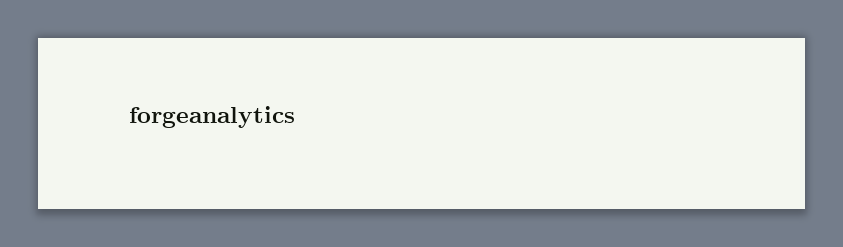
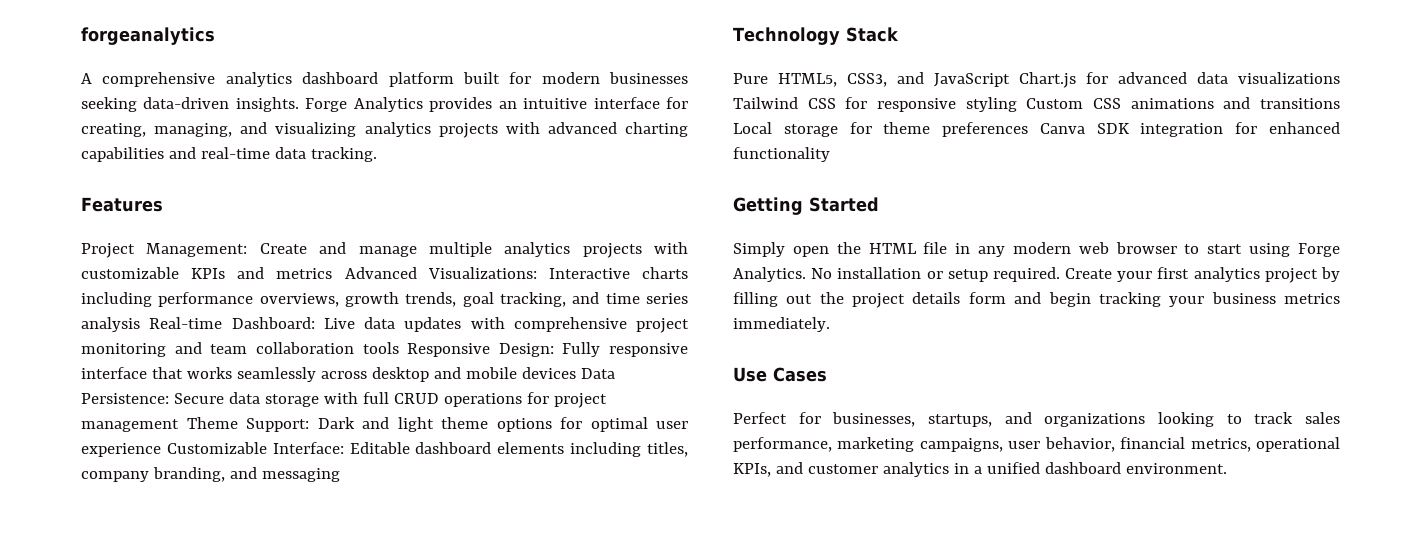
+ A comprehensive analytics dashboard platform built for modern businesses seeking data-driven insights. Forge Analytics provides an intuitive interface for creating, managing, and visualizing analytics projects with advanced charting capabilities and real-time data tracking.
+ Features
+ Project Management: Create and manage multiple analytics projects with customizable KPIs and metrics Advanced Visualizations: Interactive charts including performance overviews, growth trends, goal tracking, and time series analysis Real-time Dashboard: Live data updates with comprehensive project monitoring and team collaboration tools Responsive Design: Fully responsive interface that works seamlessly across desktop and mobile devices Data Persistence: Secure data storage with full CRUD operations for project management Theme Support: Dark and light theme options for optimal user experience Customizable Interface: Editable dashboard elements including titles, company branding, and messaging
+ Technology Stack
+ Pure HTML5, CSS3, and JavaScript Chart.js for advanced data visualizations Tailwind CSS for responsive styling Custom CSS animations and transitions Local storage for theme preferences Canva SDK integration for enhanced functionality
+ Getting Started
+ Simply open the HTML file in any modern web browser to start using Forge Analytics. No installation or setup required. Create your first analytics project by filling out the project details form and begin tracking your business metrics immediately.
+ Use Cases
+ Perfect for businesses, startups, and organizations looking to track sales performance, marketing campaigns, user behavior, financial metrics, operational KPIs, and customer analytics in a unified dashboard environment.

